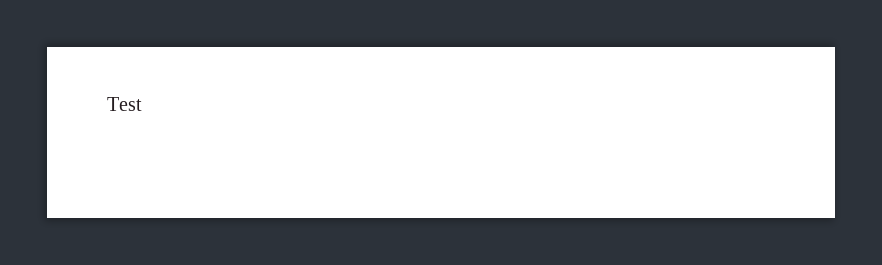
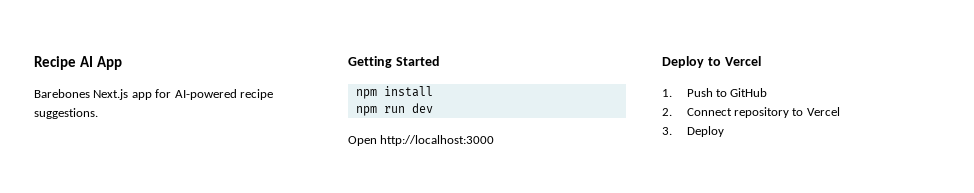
- Test
+ Recipe AI App
+ Barebones Next.js app for AI-powered recipe suggestions.
+ Getting Started
+ npm install
+ npm run dev
+ Open http://localhost:3000
+ Deploy to Vercel
+ 1. Push to GitHub
+ 2. Connect repository to Vercel
+ 3. Deploy

